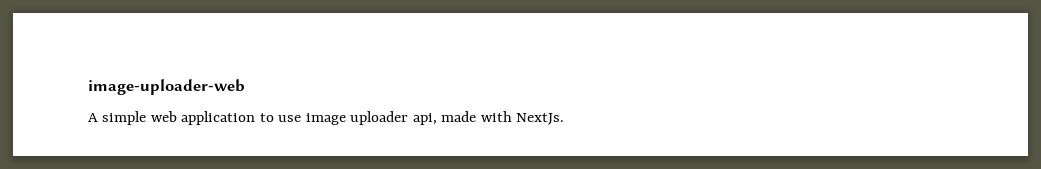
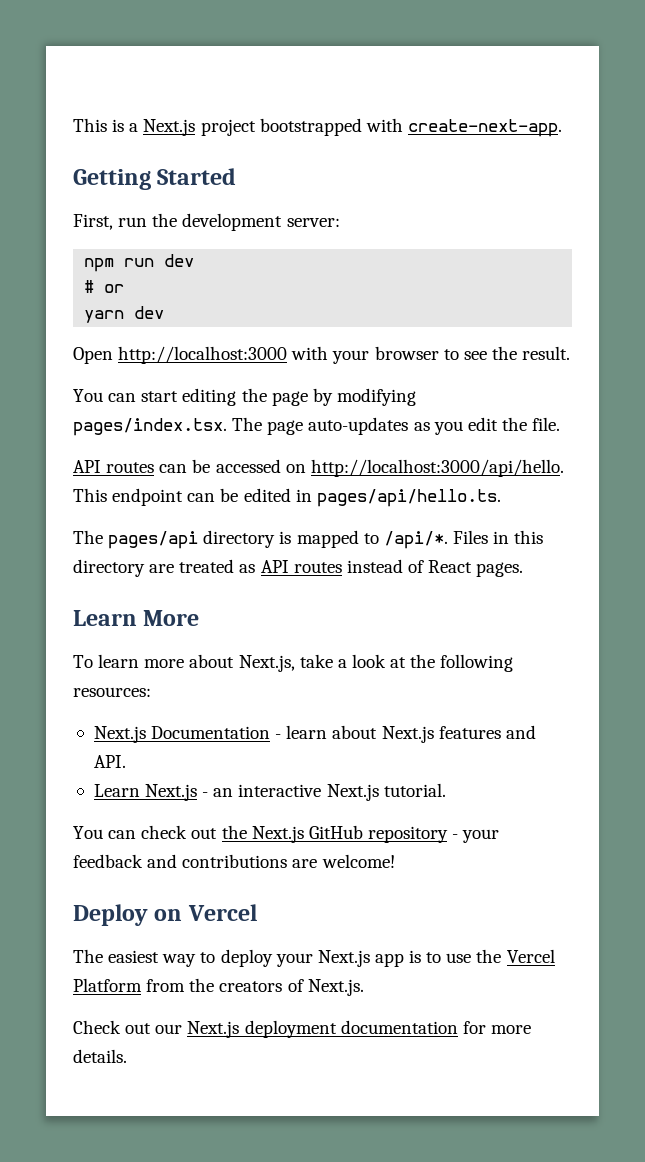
- image-uploader-web
- A simple web application to use image uploader api, made with NextJs.
+ This is a Next.js project bootstrapped with create-next-app.
+ Getting Started
+ First, run the development server:
+ npm run dev
+ # or
+ yarn dev
+ Open http://localhost:3000 with your browser to see the result.
+ You can start editing the page by modifying pages/index.tsx. The page auto-updates as you edit the file.
+ API routes can be accessed on http://localhost:3000/api/hello. This endpoint can be edited in pages/api/hello.ts.
+ The pages/api directory is mapped to /api/*. Files in this directory are treated as API routes instead of React pages.
+ Learn More
+ To learn more about Next.js, take a look at the following resources:
+ Next.js Documentation - learn about Next.js features and API.
+ Learn Next.js - an interactive Next.js tutorial.
+ You can check out the Next.js GitHub repository - your feedback and contributions are welcome!
+ Deploy on Vercel
+ The easiest way to deploy your Next.js app is to use the Vercel Platform from the creators of Next.js.
+ Check out our Next.js deployment documentation for more details.

